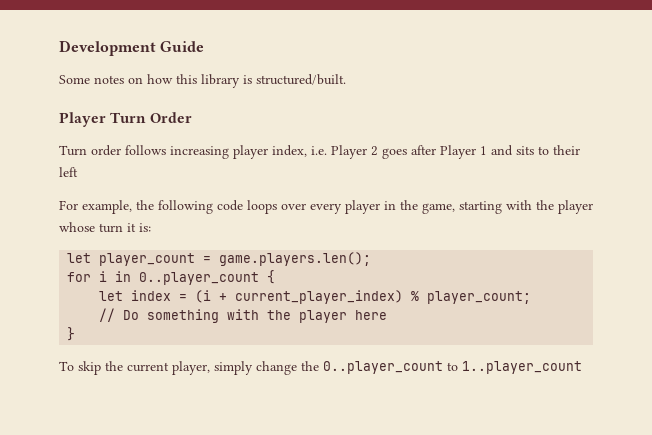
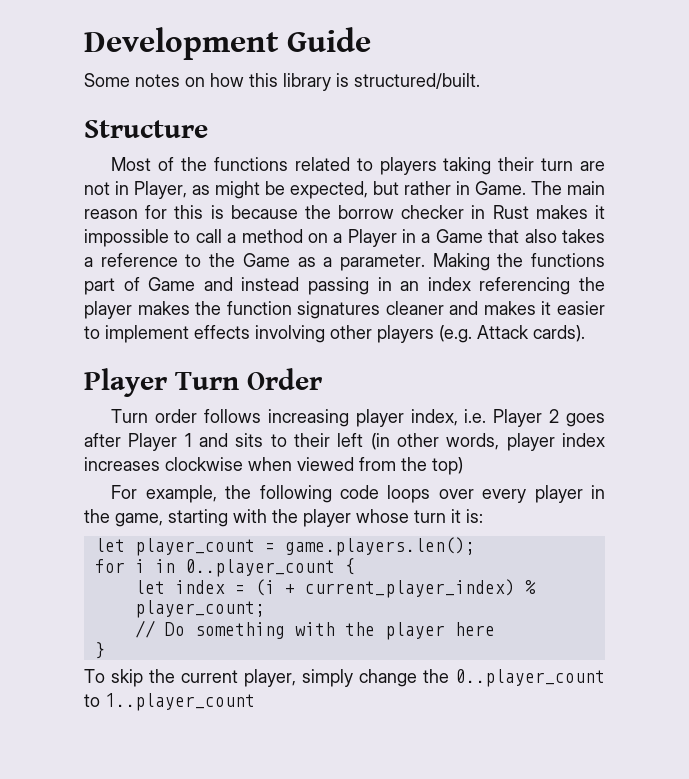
+ Structure
+ Most of the functions related to players taking their turn are not in Player, as might be expected, but rather in Game. The main reason for this is because the borrow checker in Rust makes it impossible to call a method on a Player in a Game that also takes a reference to the Game as a parameter. Making the functions part of Game and instead passing in an index referencing the player makes the function signatures cleaner and makes it easier to implement effects involving other players (e.g. Attack cards).
- Turn order follows increasing player index, i.e. Player 2 goes after Player 1 and sits to their left
+ Turn order follows increasing player index, i.e. Player 2 goes after Player 1 and sits to their left (in other words, player index increases clockwise when viewed from the top)

